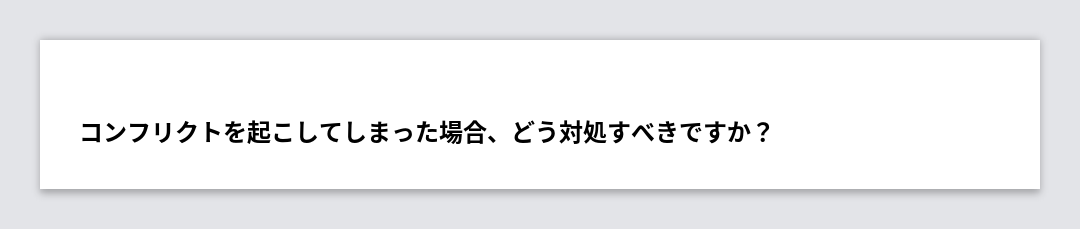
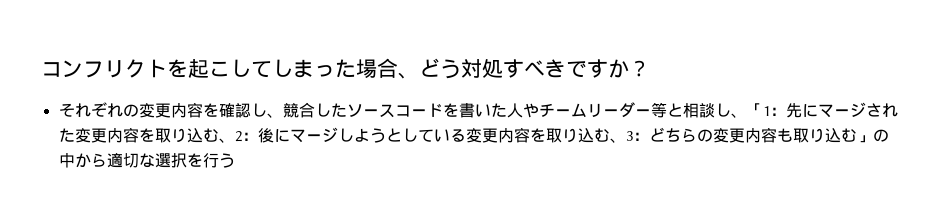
+ それぞれの変更内容を確認し、競合したソースコードを書いた人やチームリーダー等と相談し、「1：先にマージされた変更内容を取り込む、2：後にマージしようとしている変更内容を取り込む、3：どちらの変更内容も取り込む」の中から適切な選択を行う

